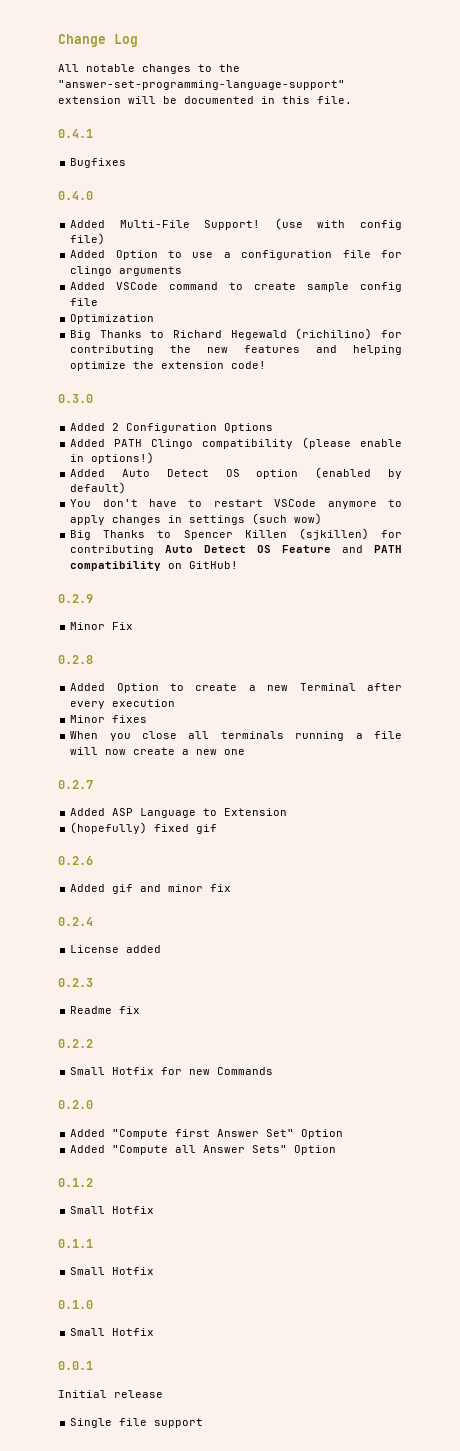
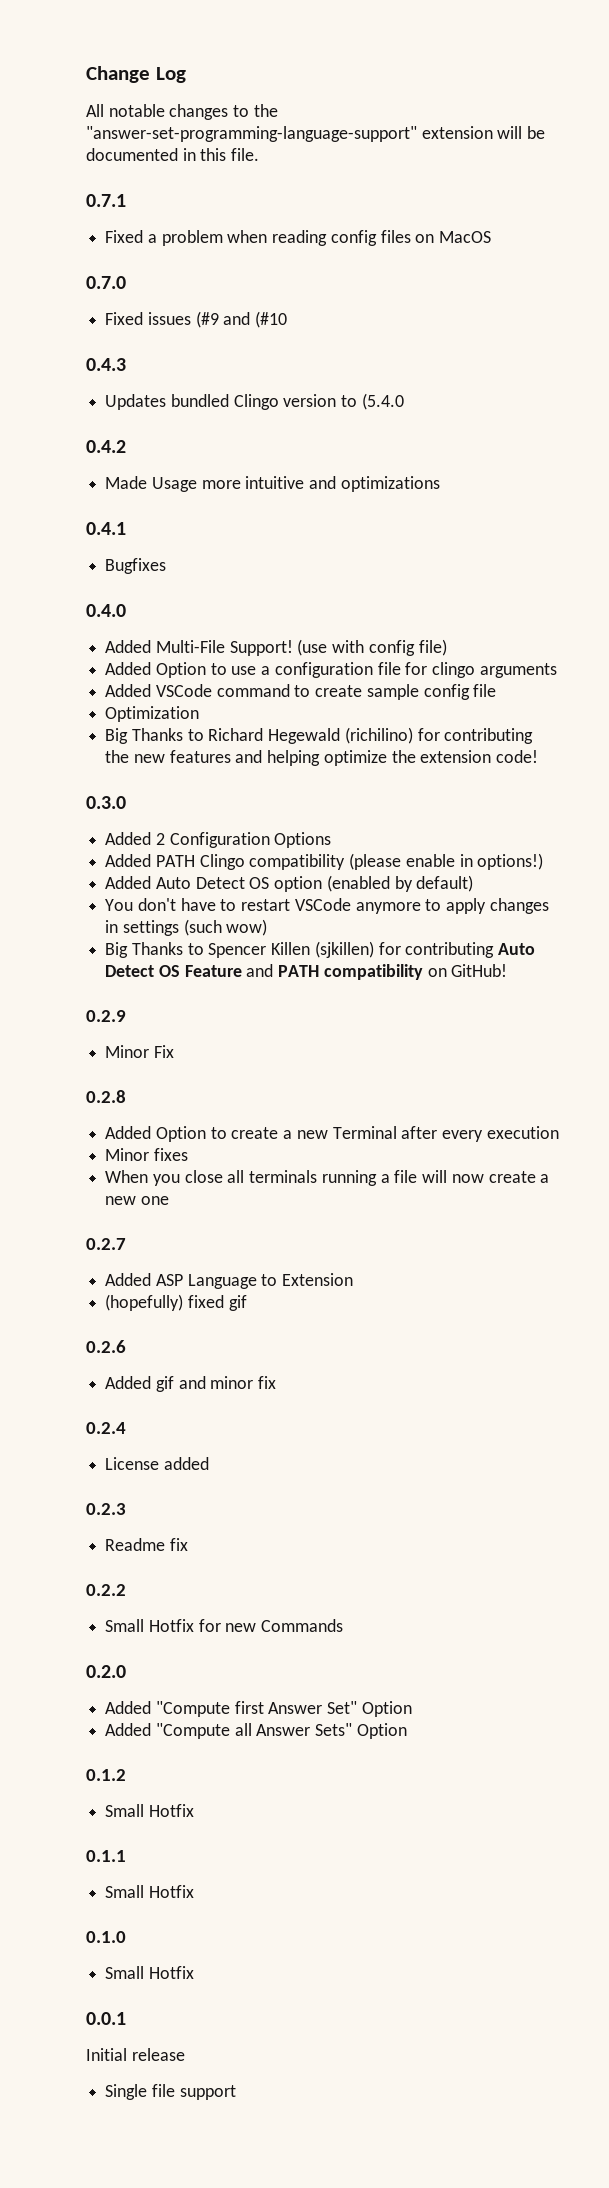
+ 0.7.1
+ Fixed a problem when reading config files on MacOS
+ 0.7.0
+ Fixed issues (#9 and (#10
+ 0.4.3
+ Updates bundled Clingo version to (5.4.0
+ 0.4.2
+ Made Usage more intuitive and optimizations

